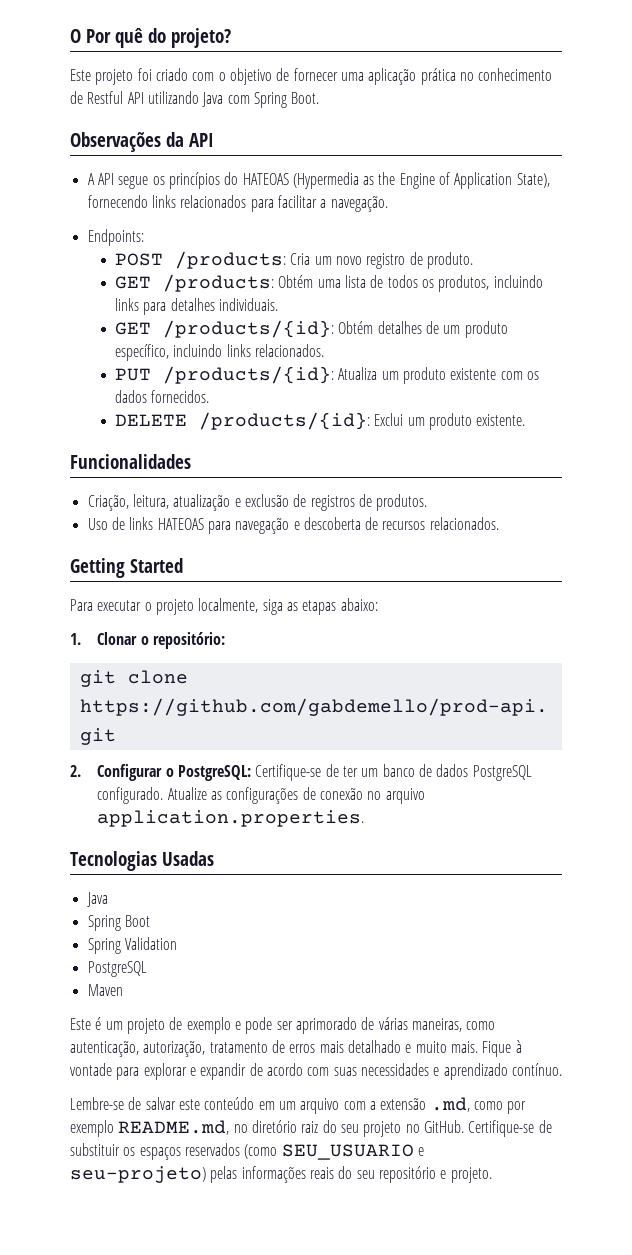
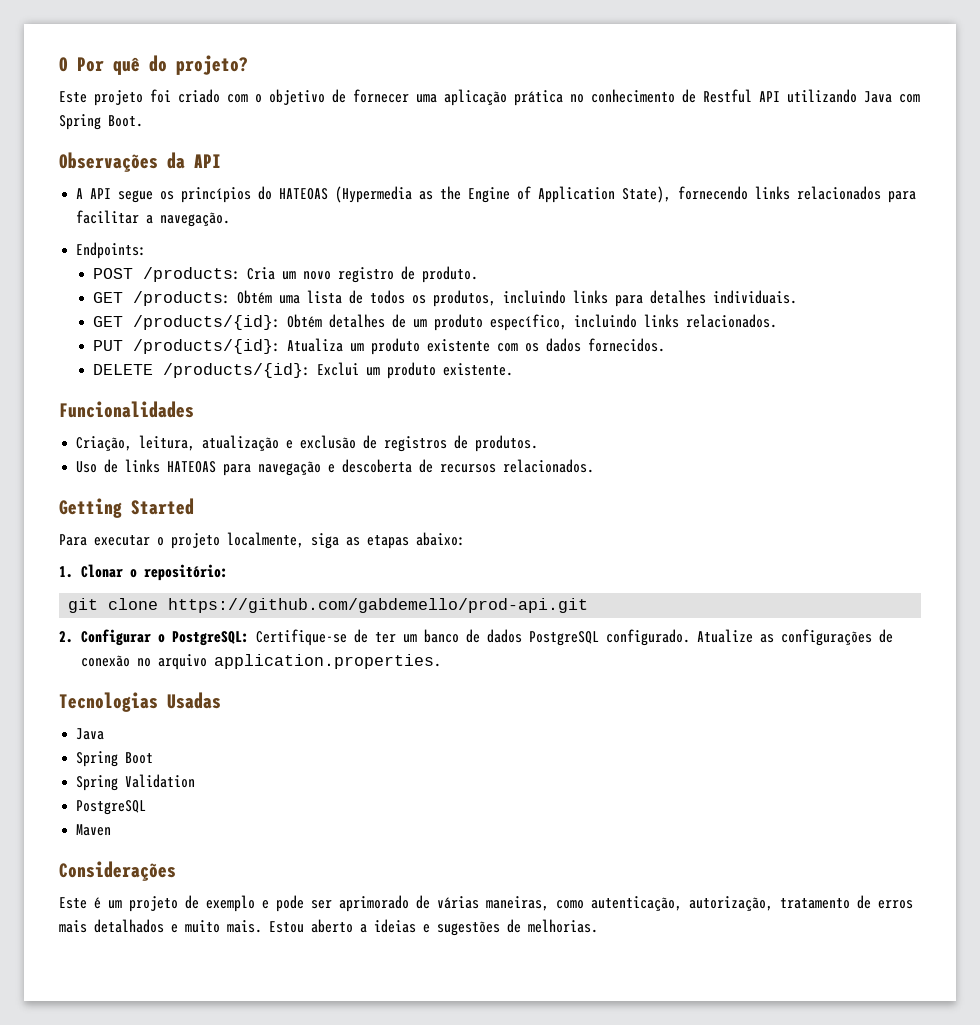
+ Considerações
- Este é um projeto de exemplo e pode ser aprimorado de várias maneiras, como autenticação, autorização, tratamento de erros mais detalhado e muito mais.
+ Este é um projeto de exemplo e pode ser aprimorado de várias maneiras, como autenticação, autorização, tratamento de erros mais detalhados e muito mais.
- Fique à vontade para explorar e expandir de acordo com suas necessidades e aprendizado contínuo.
- Lembre-se de salvar este conteúdo em um arquivo com a extensão .md, como por exemplo README.md, no diretório raiz do seu projeto no GitHub. Certifique-se de substituir os espaços reservados (como SEU_USUARIO e seu-projeto) pelas informações reais do seu repositório e projeto.
+ Estou aberto a ideias e sugestões de melhorias.

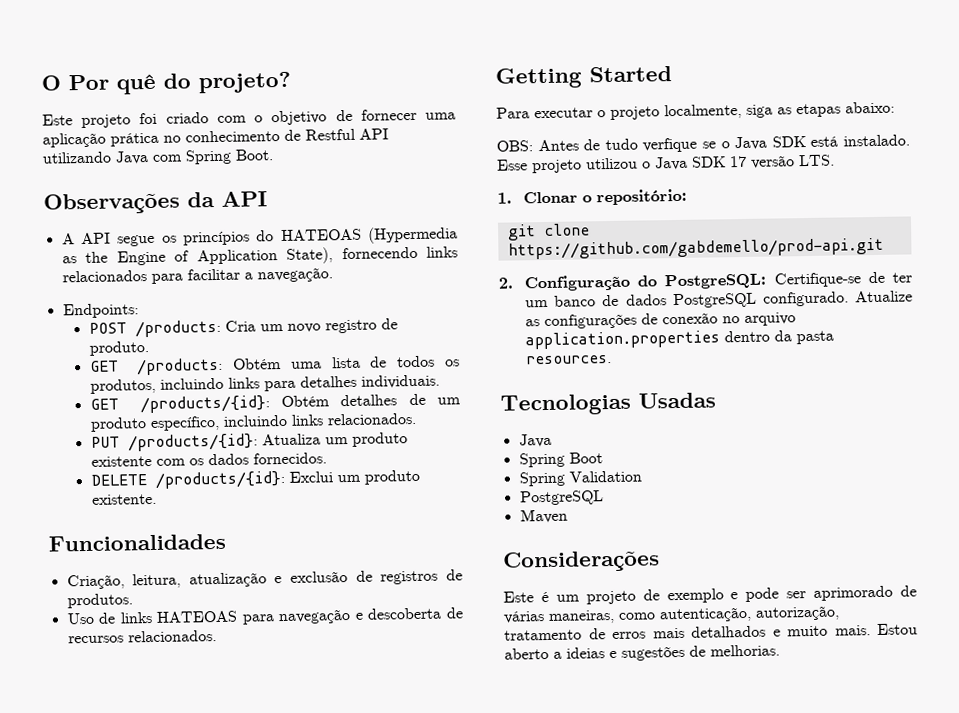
+ OBS: Antes de tudo verfique se o Java SDK está instalado. Esse projeto utilizou o Java SDK 17 versão LTS.
- 2. Configurar o PostgreSQL: Certifique-se de ter um banco de dados PostgreSQL configurado.
+ 2. Configuração do PostgreSQL: Certifique-se de ter um banco de dados PostgreSQL configurado.
- Atualize as configurações de conexão no arquivo application.properties.
+ Atualize as configurações de conexão no arquivo application.properties dentro da pasta resources.

